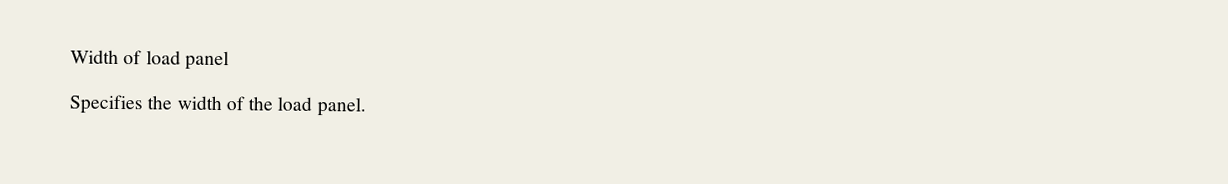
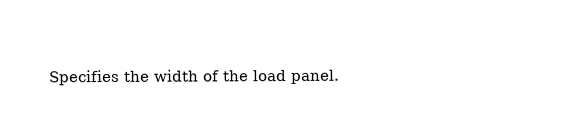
- Width of load panel

